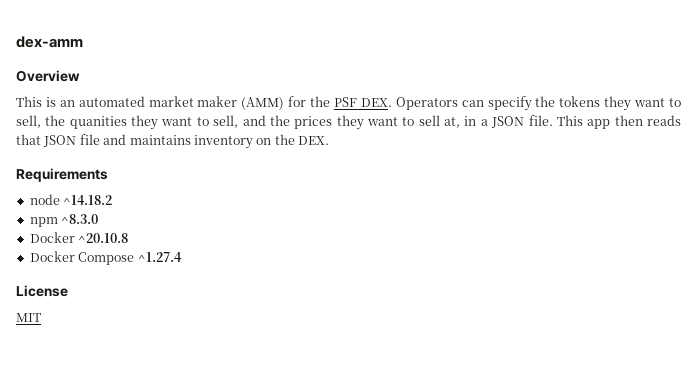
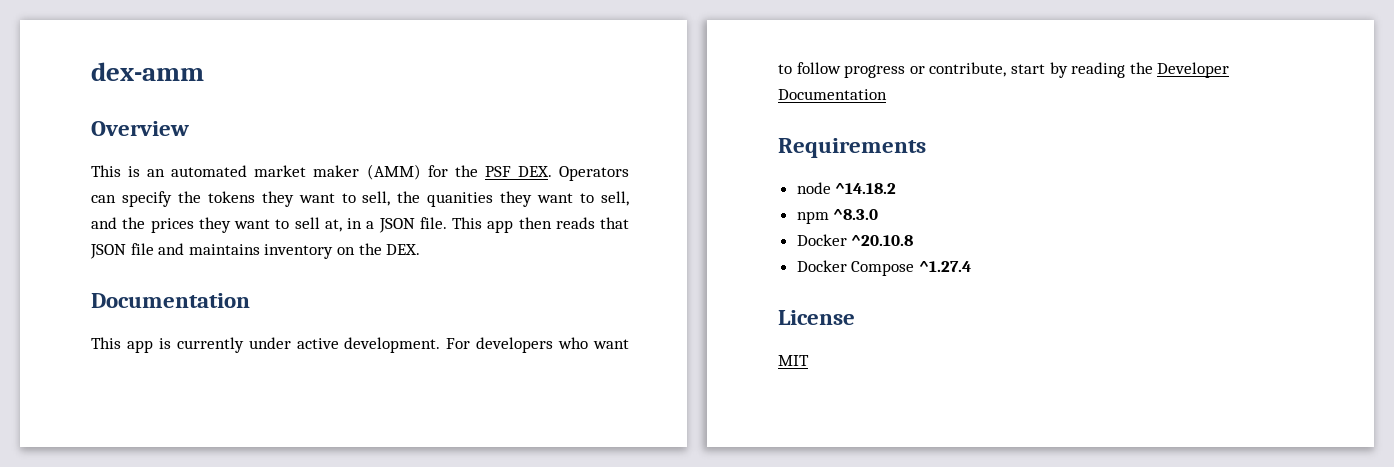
  This app then reads that JSON file and maintains inventory on the DEX.
+ Documentation
+ This app is currently under active development. For developers who want to follow progress or contribute, start by reading the Developer Documentation

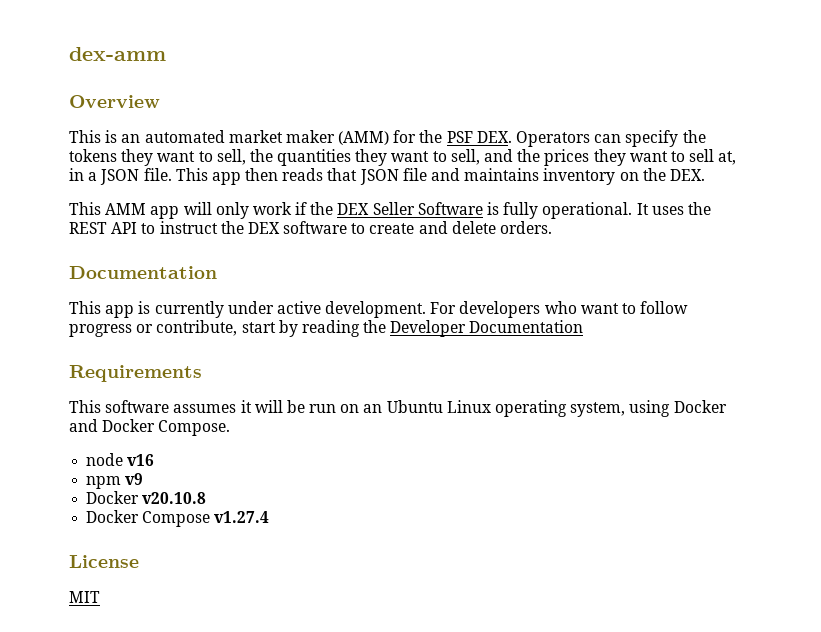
- This is an automated market maker (AMM) for the PSF DEX. Operators can specify the tokens they want to sell, the quanities they want to sell, and the prices they want to sell at, in a JSON file.
+ This is an automated market maker (AMM) for the PSF DEX. Operators can specify the tokens they want to sell, the quantities they want to sell, and the prices they want to sell at, in a JSON file.
+ This AMM app will only work if the DEX Seller Software is fully operational. It uses the REST API to instruct the DEX software to create and delete orders.
+ This software assumes it will be run on an Ubuntu Linux operating system, using Docker and Docker Compose.
- node ^14.18.2
+ node v16
- npm ^8.3.0
- Docker ^20.10.8
+ npm v9
+ Docker v20.10.8
- Docker Compose ^1.27.4
+ Docker Compose v1.27.4

